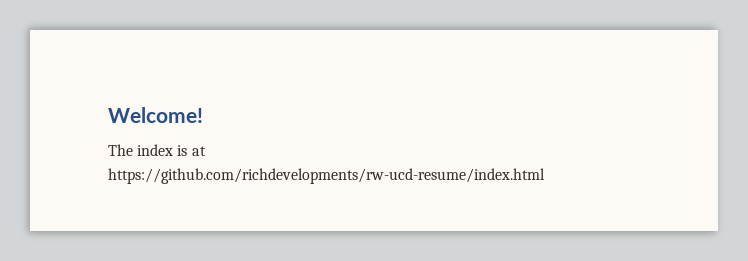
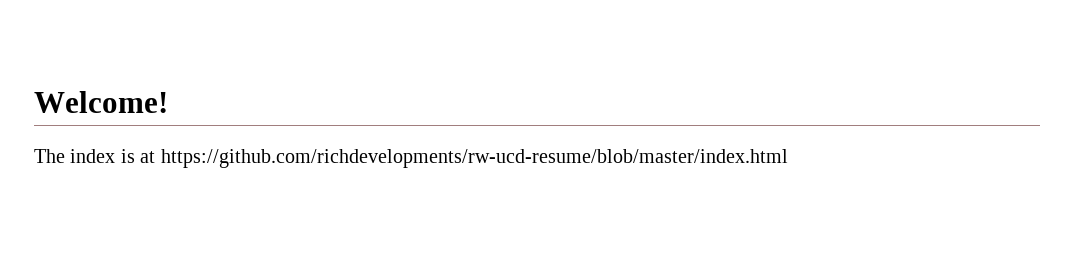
- The index is at https://github.com/richdevelopments/rw-ucd-resume/index.html
+ The index is at https://github.com/richdevelopments/rw-ucd-resume/blob/master/index.html

